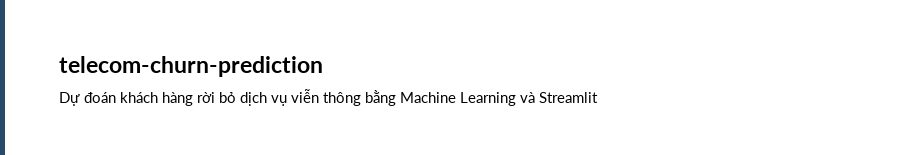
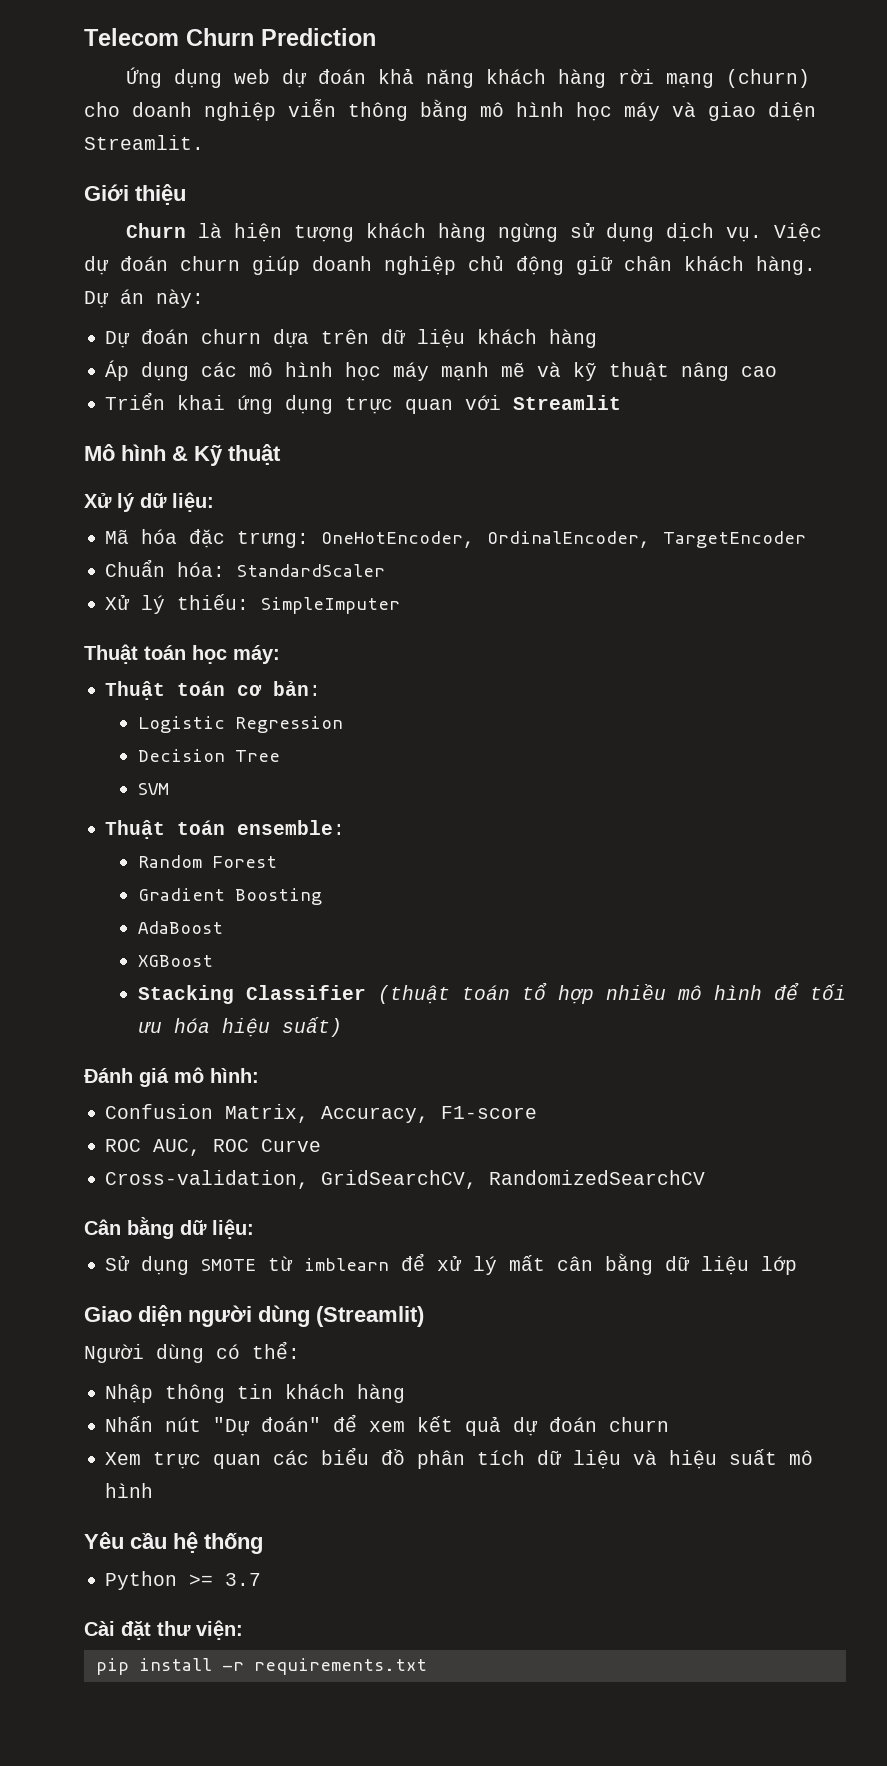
- telecom-churn-prediction
- Dự đoán khách hàng rời bỏ dịch vụ viễn thông bằng Machine Learning và Streamlit
+ Telecom Churn Prediction
+ Ứng dụng web dự đoán khả năng khách hàng rời mạng (churn) cho doanh nghiệp viễn thông bằng mô hình học máy và giao diện Streamlit.
+ Giới thiệu
+ Churn là hiện tượng khách hàng ngừng sử dụng dịch vụ. Việc dự đoán churn giúp doanh nghiệp chủ động giữ chân khách hàng. Dự án này:
+ Dự đoán churn dựa trên dữ liệu khách hàng
+ Áp dụng các mô hình học máy mạnh mẽ và kỹ thuật nâng cao
+ Triển khai ứng dụng trực quan với Streamlit
+ Mô hình & Kỹ thuật
+ Xử lý dữ liệu:
+ Mã hóa đặc trưng: OneHotEncoder, OrdinalEncoder, TargetEncoder
+ Chuẩn hóa: StandardScaler
+ Xử lý thiếu: SimpleImputer
+ Thuật toán học máy:
+ Thuật toán cơ bản:
+ Logistic Regression
+ Decision Tree
+ SVM
+ Thuật toán ensemble:
+ Random Forest
+ Gradient Boosting
+ AdaBoost
+ XGBoost
+ Stacking Classifier (thuật toán tổ hợp nhiều mô hình để tối ưu hóa hiệu suất)
+ Đánh giá mô hình:
+ Confusion Matrix, Accuracy, F1-score
+ ROC AUC, ROC Curve
+ Cross-validation, GridSearchCV, RandomizedSearchCV
+ Cân bằng dữ liệu:
+ Sử dụng SMOTE từ imblearn để xử lý mất cân bằng dữ liệu lớp
+ Giao diện người dùng (Streamlit)
+ Người dùng có thể:
+ Nhập thông tin khách hàng
+ Nhấn nút "Dự đoán" để xem kết quả dự đoán churn
+ Xem trực quan các biểu đồ phân tích dữ liệu và hiệu suất mô hình
+ Yêu cầu hệ thống
+ Python >= 3.7
+ Cài đặt thư viện:
+ pip install -r requirements.txt

